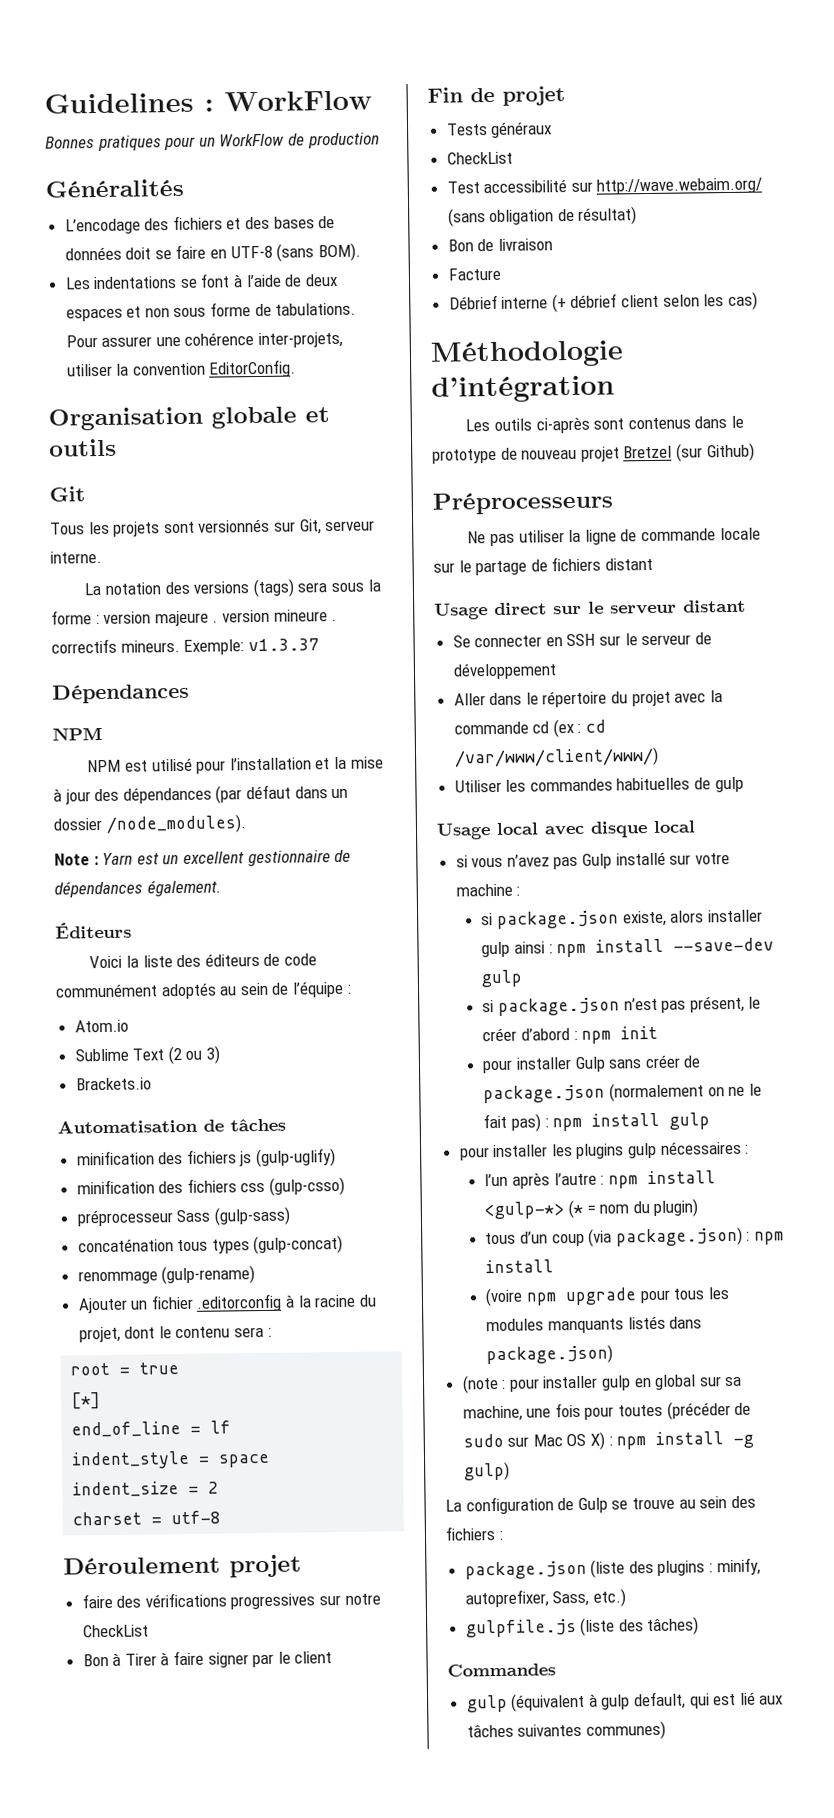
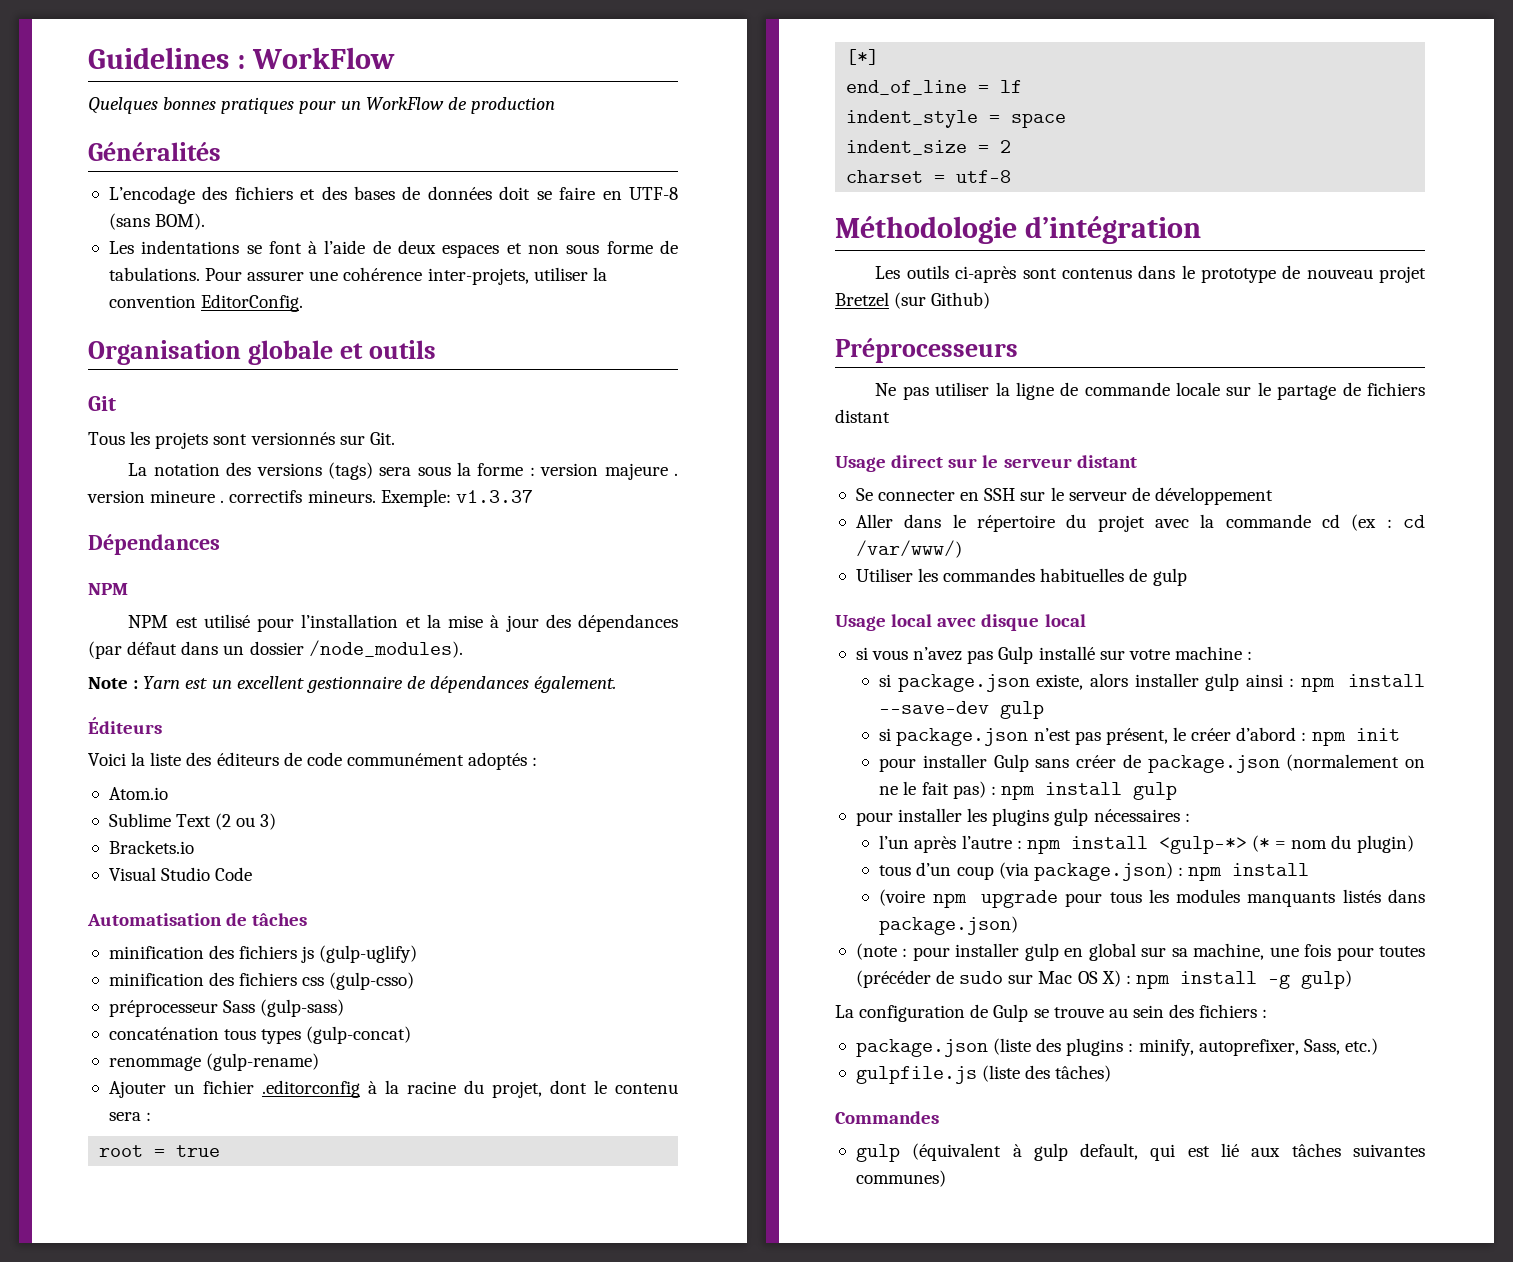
- Bonnes pratiques pour un WorkFlow de production
+ Quelques bonnes pratiques pour un WorkFlow de production
- Tous les projets sont versionnés sur Git, serveur interne.
+ Tous les projets sont versionnés sur Git.
- Voici la liste des éditeurs de code communément adoptés au sein de l’équipe :
+ Voici la liste des éditeurs de code communément adoptés :
+ Visual Studio Code
- Déroulement projet
- faire des vérifications progressives sur notre CheckList
- Bon à Tirer à faire signer par le client
- Fin de projet
- Tests généraux
- CheckList
- Test accessibilité sur http://wave.webaim.org/ (sans obligation de résultat)
- Bon de livraison
- Facture
- Débrief interne (+ débrief client selon les cas)
- Aller dans le répertoire du projet avec la commande cd (ex : cd /var/www/client/www/)
+ Aller dans le répertoire du projet avec la commande cd (ex : cd /var/www/)

